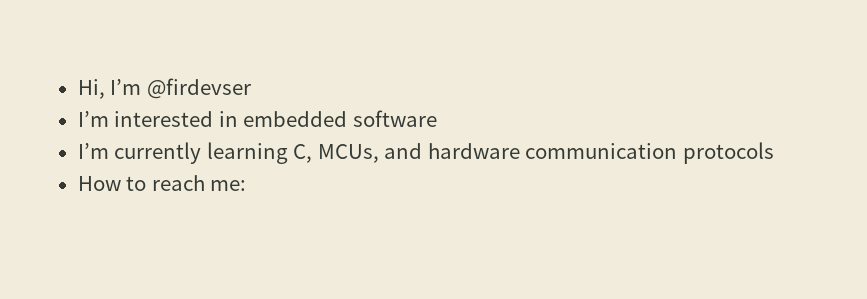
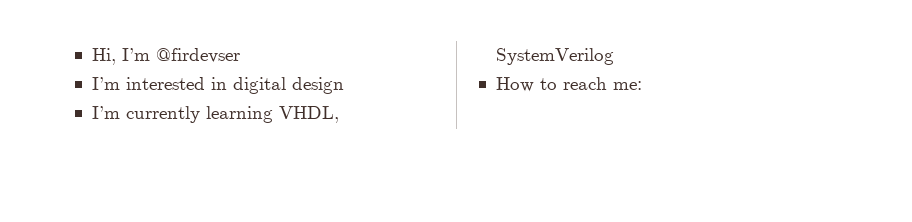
- I’m interested in embedded software
+ I’m interested in digital design
- I’m currently learning C, MCUs, and hardware communication protocols
+ I’m currently learning VHDL, SystemVerilog

